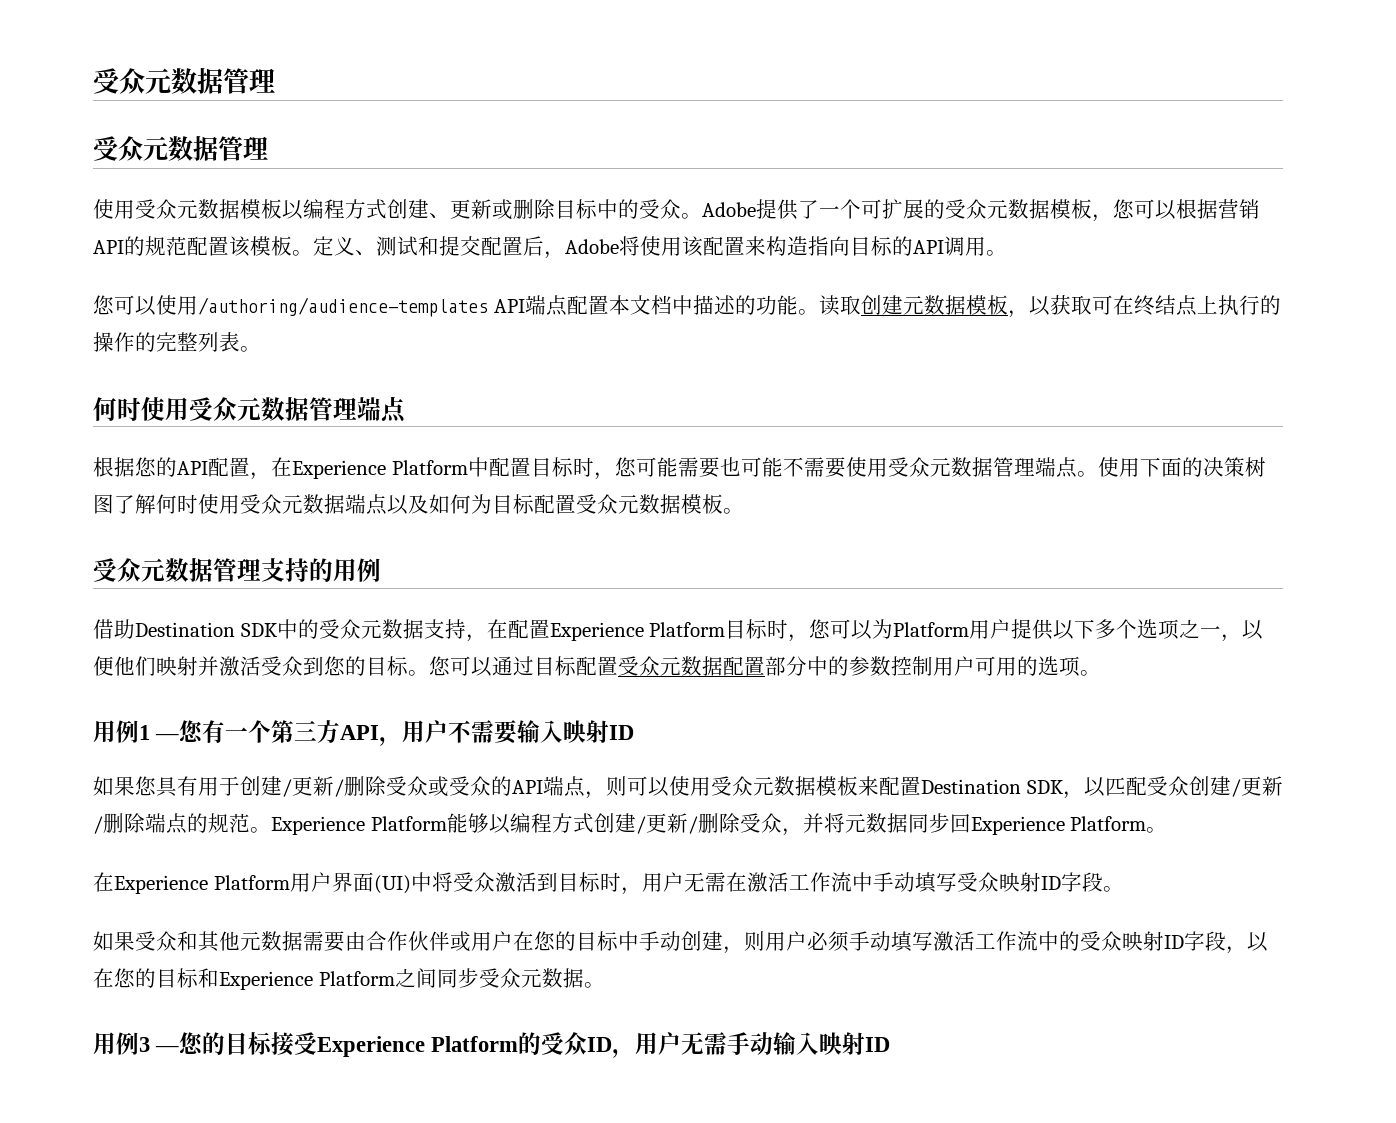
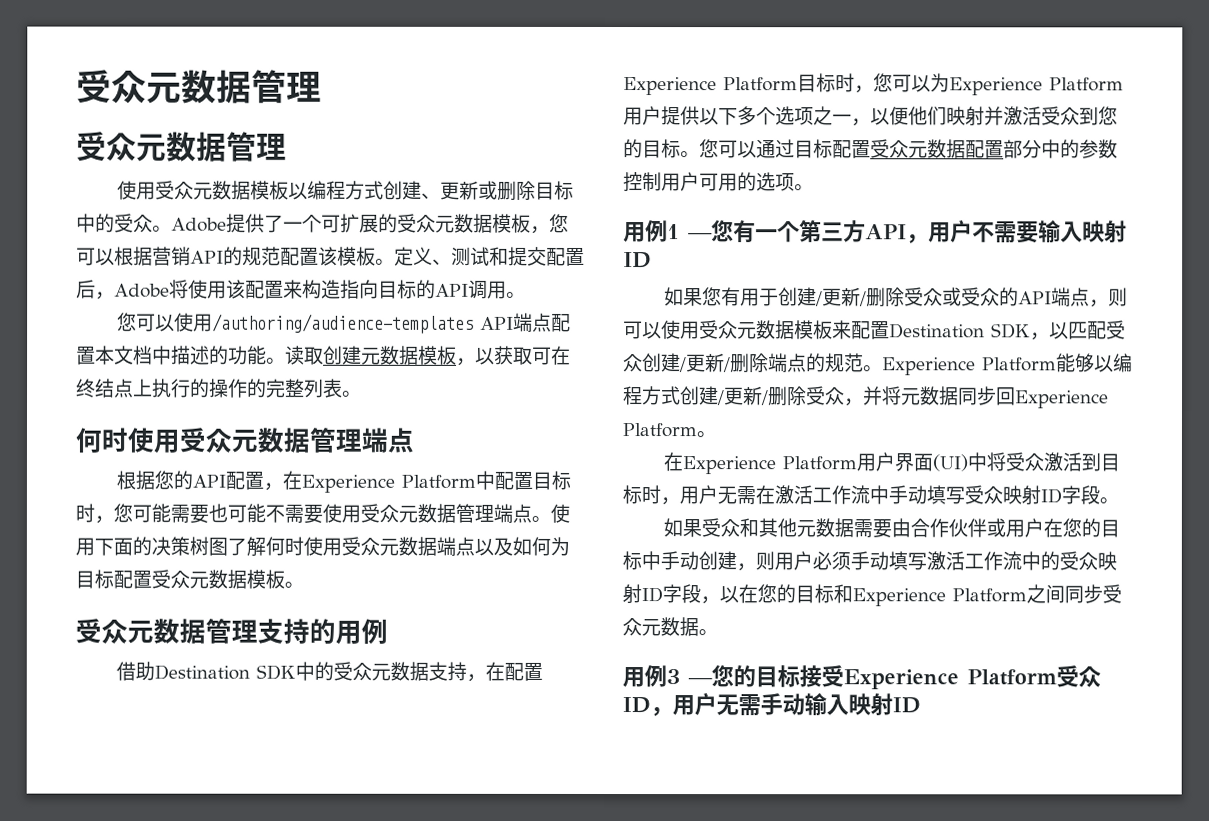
- 借助Destination SDK中的受众元数据支持，在配置Experience Platform目标时，您可以为Platform用户提供以下多个选项之一，以便他们映射并激活受众到您的目标。
+ 借助Destination SDK中的受众元数据支持，在配置Experience Platform目标时，您可以为Experience Platform用户提供以下多个选项之一，以便他们映射并激活受众到您的目标。
- 如果您具有用于创建/更新/删除受众或受众的API端点，则可以使用受众元数据模板来配置Destination SDK，以匹配受众创建/更新/删除端点的规范。
+ 如果您有用于创建/更新/删除受众或受众的API端点，则可以使用受众元数据模板来配置Destination SDK，以匹配受众创建/更新/删除端点的规范。
- 用例3 —您的目标接受Experience Platform的受众ID，用户无需手动输入映射ID
+ 用例3 —您的目标接受Experience Platform受众ID，用户无需手动输入映射ID

